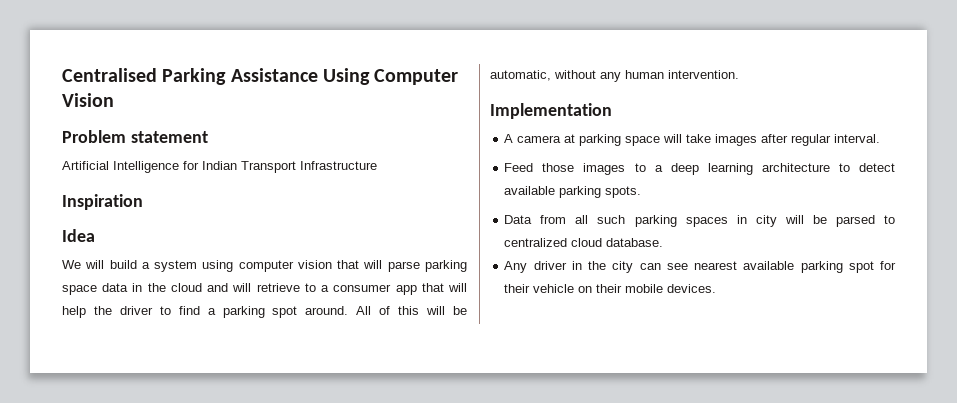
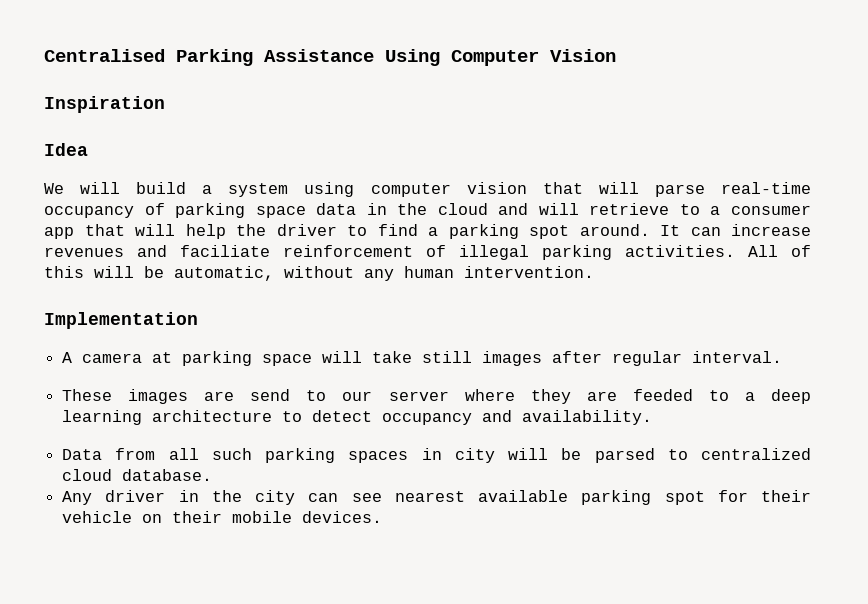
- Problem statement
- Artificial Intelligence for Indian Transport Infrastructure
- We will build a system using computer vision that will parse parking space data in the cloud and will retrieve to a consumer app that will help the driver to find a parking spot around.
+ We will build a system using computer vision that will parse real-time occupancy of parking space data in the cloud and will retrieve to a consumer app that will help the driver to find a parking spot around.
+ It can increase revenues and faciliate reinforcement of illegal parking activities.
- A camera at parking space will take images after regular interval.
+ A camera at parking space will take still images after regular interval.
- Feed those images to a deep learning architecture to detect available parking spots.
+ These images are send to our server where they are feeded to a deep learning architecture to detect occupancy and availability.

